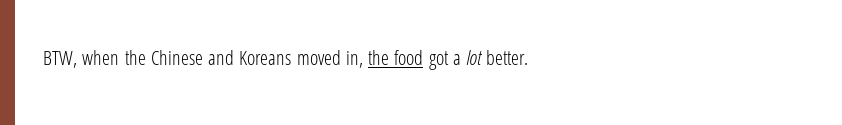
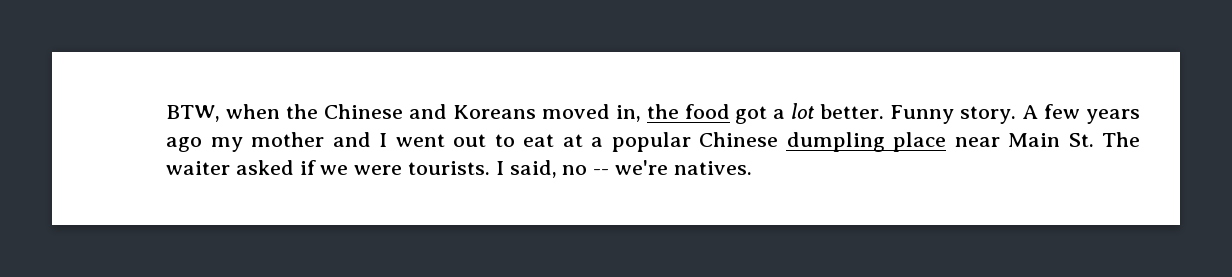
+ Funny story. A few years ago my mother and I went out to eat at a popular Chinese dumpling place near Main St. The waiter asked if we were tourists. I said, no -- we're natives.

